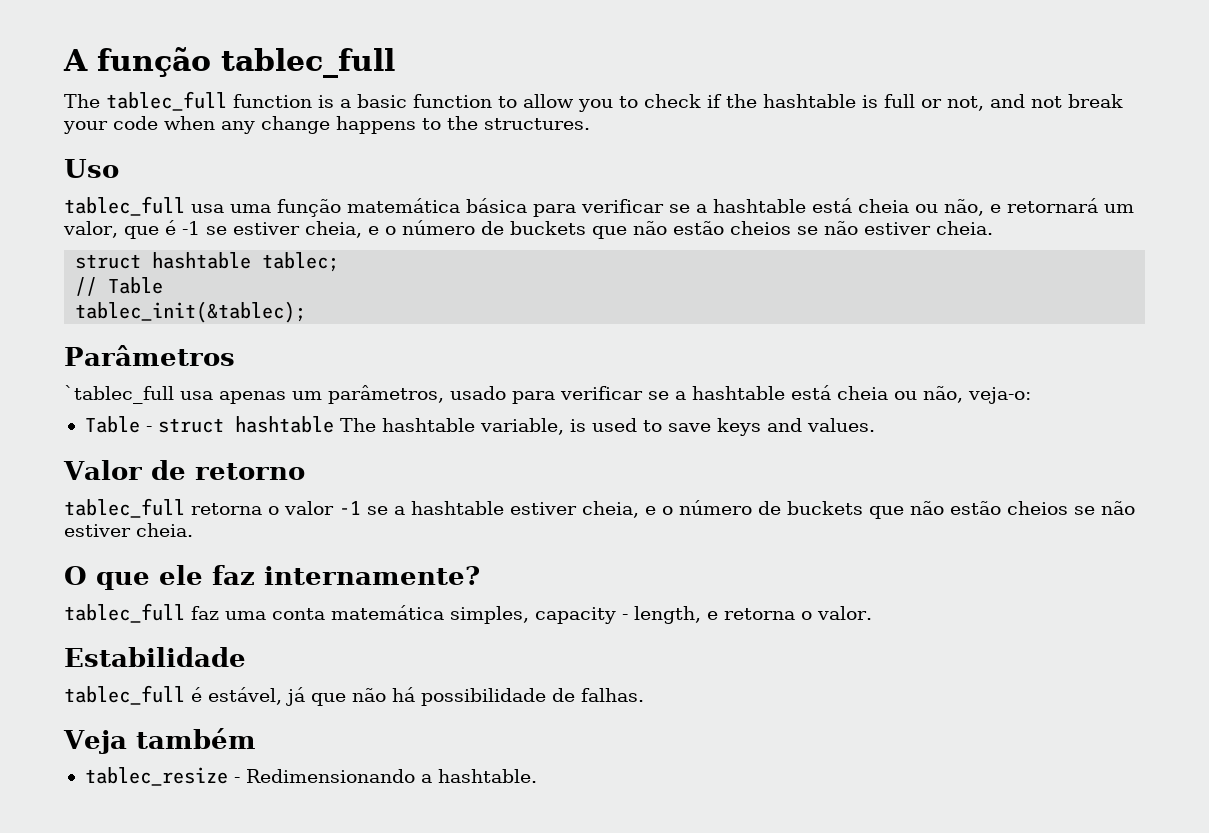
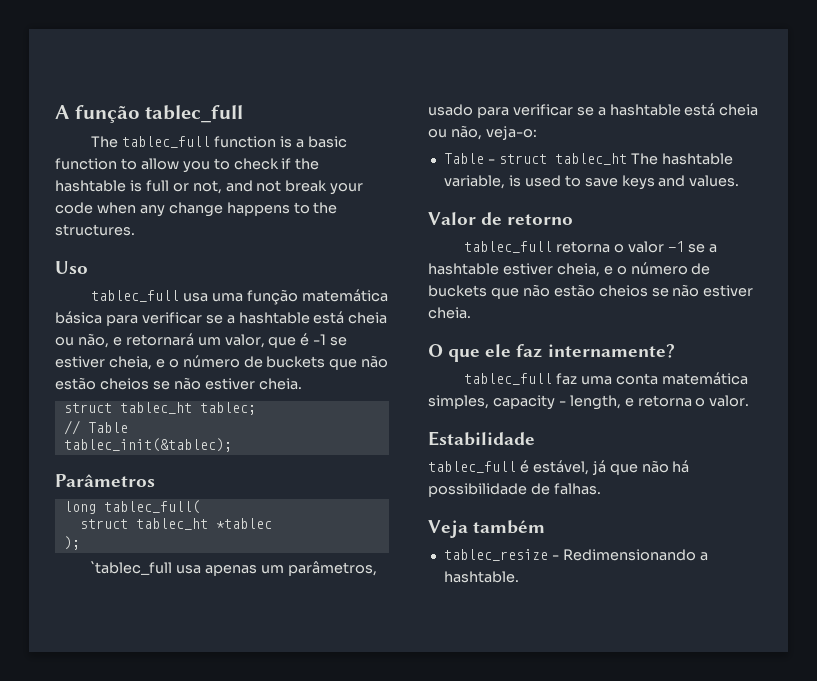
- struct hashtable tablec;
+ struct tablec_ht tablec;
+ long tablec_full(
+ struct tablec_ht *tablec
+ );
- Table - struct hashtable The hashtable variable, is used to save keys and values.
+ Table - struct tablec_ht The hashtable variable, is used to save keys and values.

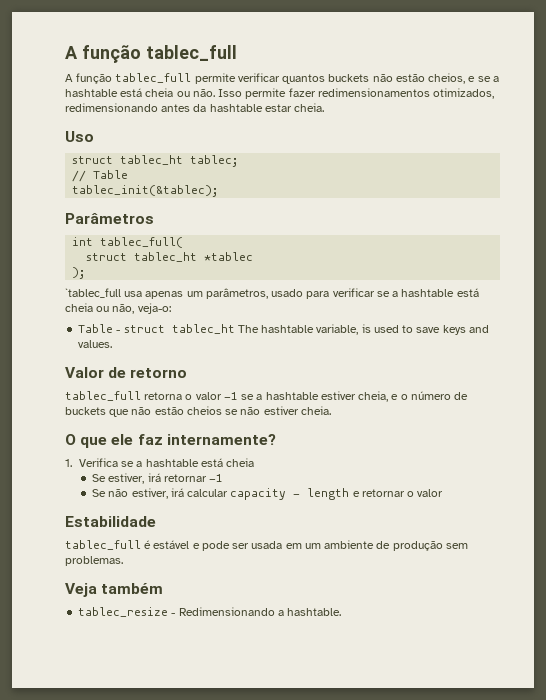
- The tablec_full function is a basic function to allow you to check if the hashtable is full or not, and not break your code when any change happens to the structures.
+ A função tablec_full permite verificar quantos buckets não estão cheios, e se a hashtable está cheia ou não. Isso permite fazer redimensionamentos otimizados, redimensionando antes da hashtable estar cheia.
  Uso
- tablec_full usa uma função matemática básica para verificar se a hashtable está cheia ou não, e retornará um valor, que é -1 se estiver cheia, e o número de buckets que não estão cheios se não estiver cheia.
- long tablec_full(
+ int tablec_full(
- tablec_full faz uma conta matemática simples, capacity - length, e retorna o valor.
+ 1. Verifica se a hashtable está cheia
+ Se estiver, irá retornar -1
+ Se não estiver, irá calcular capacity - length e retornar o valor
  Estabilidade
- tablec_full é estável, já que não há possibilidade de falhas.
+ tablec_full é estável e pode ser usada em um ambiente de produção sem problemas.

